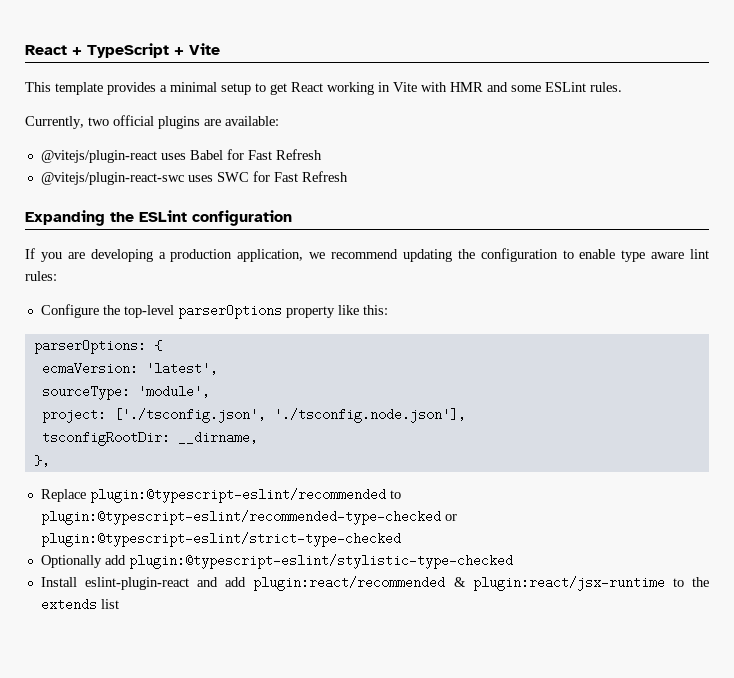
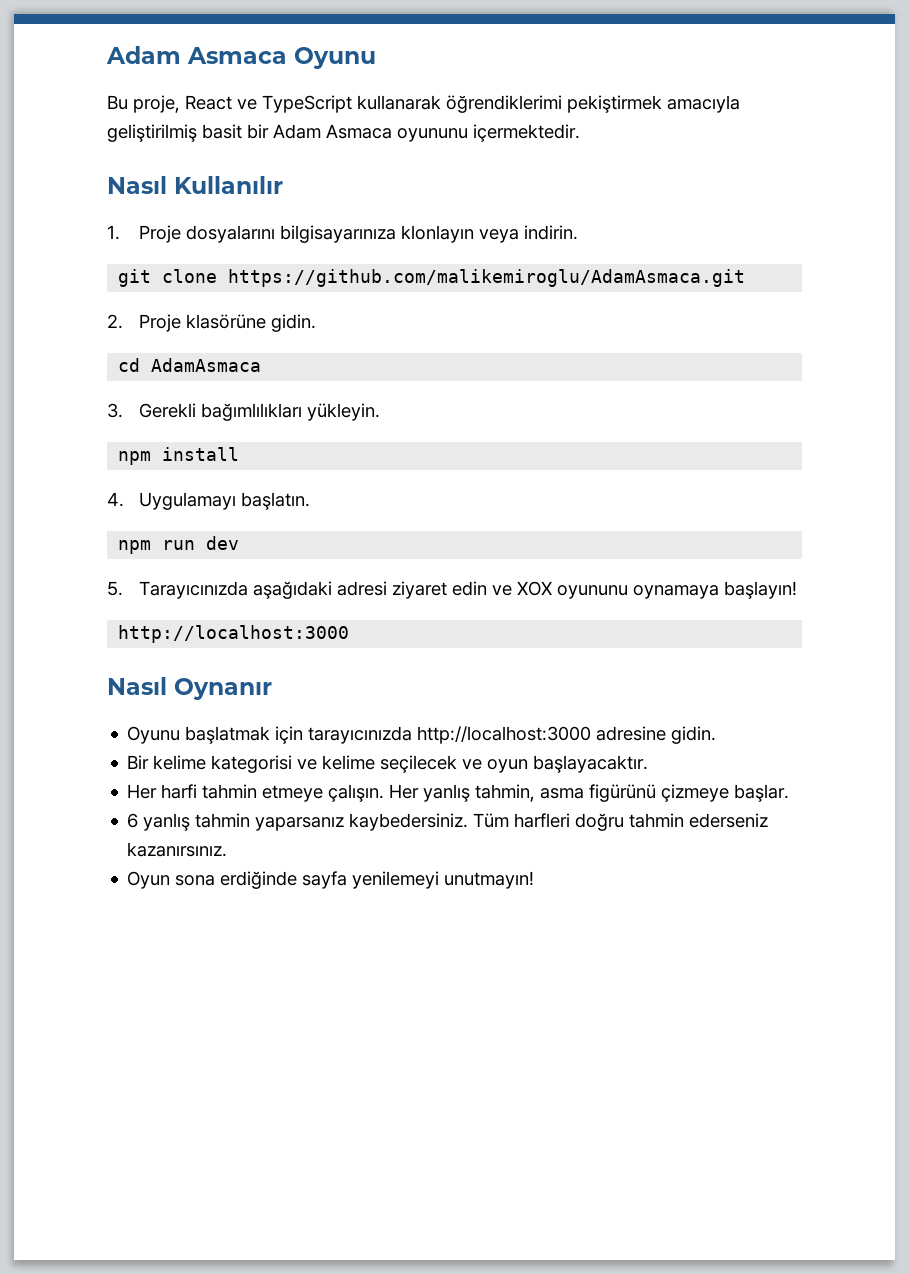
- React + TypeScript + Vite
- This template provides a minimal setup to get React working in Vite with HMR and some ESLint rules.
- Currently, two official plugins are available:
- @vitejs/plugin-react uses Babel for Fast Refresh
- @vitejs/plugin-react-swc uses SWC for Fast Refresh
- Expanding the ESLint configuration
- If you are developing a production application, we recommend updating the configuration to enable type aware lint rules:
- Configure the top-level parserOptions property like this:
- parserOptions: {
- ecmaVersion: 'latest',
- sourceType: 'module',
- project: ['./tsconfig.json', './tsconfig.node.json'],
- tsconfigRootDir: __dirname,
- },
- Replace plugin:@typescript-eslint/recommended to plugin:@typescript-eslint/recommended-type-checked or plugin:@typescript-eslint/strict-type-checked
- Optionally add plugin:@typescript-eslint/stylistic-type-checked
- Install eslint-plugin-react and add plugin:react/recommended & plugin:react/jsx-runtime to the extends list
+ Adam Asmaca Oyunu
+ Bu proje, React ve TypeScript kullanarak öğrendiklerimi pekiştirmek amacıyla geliştirilmiş basit bir Adam Asmaca oyununu içermektedir.
+ Nasıl Kullanılır
+ 1. Proje dosyalarını bilgisayarınıza klonlayın veya indirin.
+ git clone https://github.com/malikemiroglu/AdamAsmaca.git
+ 2. Proje klasörüne gidin.
+ cd AdamAsmaca
+ 3. Gerekli bağımlılıkları yükleyin.
+ npm install
+ 4. Uygulamayı başlatın.
+ npm run dev
+ 5. Tarayıcınızda aşağıdaki adresi ziyaret edin ve XOX oyununu oynamaya başlayın!
+ http://localhost:3000
+ Nasıl Oynanır
+ Oyunu başlatmak için tarayıcınızda http://localhost:3000 adresine gidin.
+ Bir kelime kategorisi ve kelime seçilecek ve oyun başlayacaktır.
+ Her harfi tahmin etmeye çalışın. Her yanlış tahmin, asma figürünü çizmeye başlar.
+ 6 yanlış tahmin yaparsanız kaybedersiniz. Tüm harfleri doğru tahmin ederseniz kazanırsınız.
+ Oyun sona erdiğinde sayfa yenilemeyi unutmayın!

